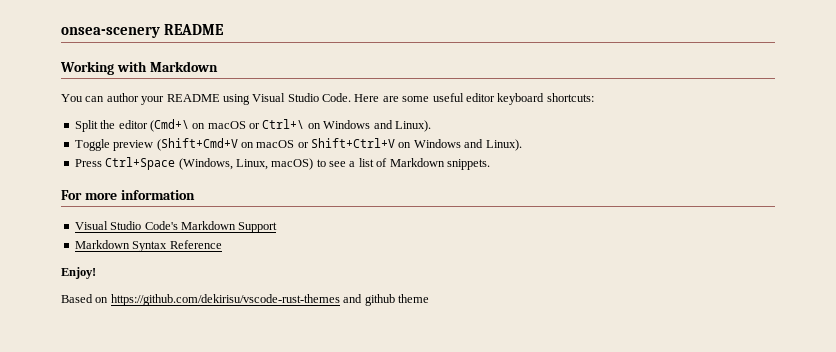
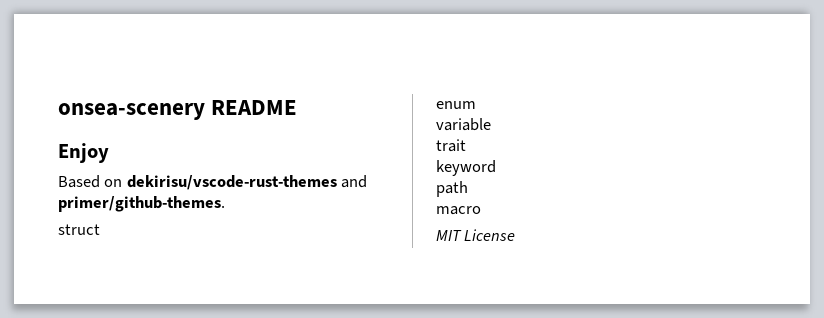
- Working with Markdown
- You can author your README using Visual Studio Code. Here are some useful editor keyboard shortcuts:
- Split the editor (Cmd+\ on macOS or Ctrl+\ on Windows and Linux).
- Toggle preview (Shift+Cmd+V on macOS or Shift+Ctrl+V on Windows and Linux).
- Press Ctrl+Space (Windows, Linux, macOS) to see a list of Markdown snippets.
- For more information
- Visual Studio Code's Markdown Support
- Markdown Syntax Reference
- Enjoy!
- Based on https://github.com/dekirisu/vscode-rust-themes and github theme
+ Enjoy
+ Based on dekirisu/vscode-rust-themes and primer/github-themes.
+ struct
+ enum
+ variable
+ trait
+ keyword
+ path
+ macro
+ MIT License

